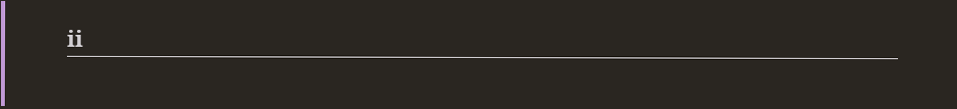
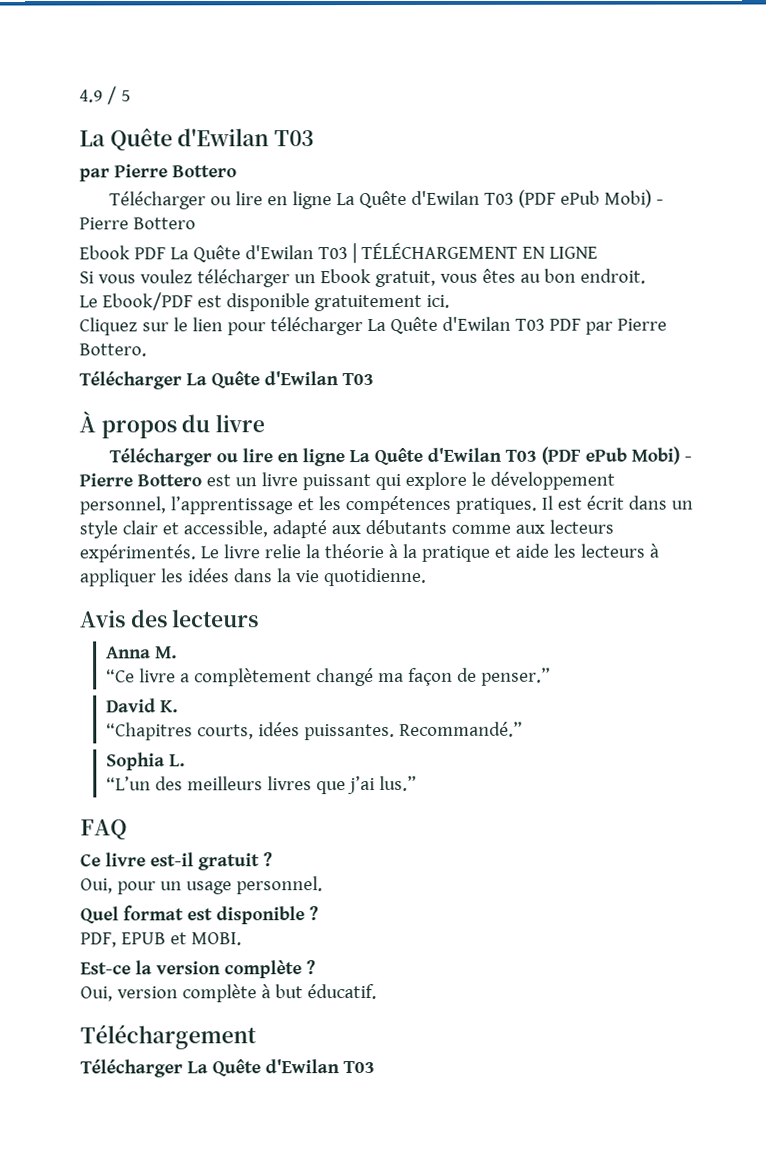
- ii
+ 4.9 / 5
+ La Quête d'Ewilan T03
+ par Pierre Bottero
+ Télécharger ou lire en ligne La Quête d'Ewilan T03 (PDF ePub Mobi) - Pierre Bottero
+ Ebook PDF La Quête d'Ewilan T03 | TÉLÉCHARGEMENT EN LIGNE
+ Si vous voulez télécharger un Ebook gratuit, vous êtes au bon endroit.
+ Le Ebook/PDF est disponible gratuitement ici.
+ Cliquez sur le lien pour télécharger La Quête d'Ewilan T03 PDF par Pierre Bottero.
+ Télécharger La Quête d'Ewilan T03
+ À propos du livre
+ Télécharger ou lire en ligne La Quête d'Ewilan T03 (PDF ePub Mobi) - Pierre Bottero est un livre puissant qui explore le développement personnel, l’apprentissage et les compétences pratiques. Il est écrit dans un style clair et accessible, adapté aux débutants comme aux lecteurs expérimentés. Le livre relie la théorie à la pratique et aide les lecteurs à appliquer les idées dans la vie quotidienne.
+ Avis des lecteurs
+ Anna M.
+ “Ce livre a complètement changé ma façon de penser.”
+ David K.
+ “Chapitres courts, idées puissantes. Recommandé.”
+ Sophia L.
+ “L’un des meilleurs livres que j’ai lus.”
+ FAQ
+ Ce livre est-il gratuit ?
+ Oui, pour un usage personnel.
+ Quel format est disponible ?
+ PDF, EPUB et MOBI.
+ Est-ce la version complète ?
+ Oui, version complète à but éducatif.
+ Téléchargement
+ Télécharger La Quête d'Ewilan T03

